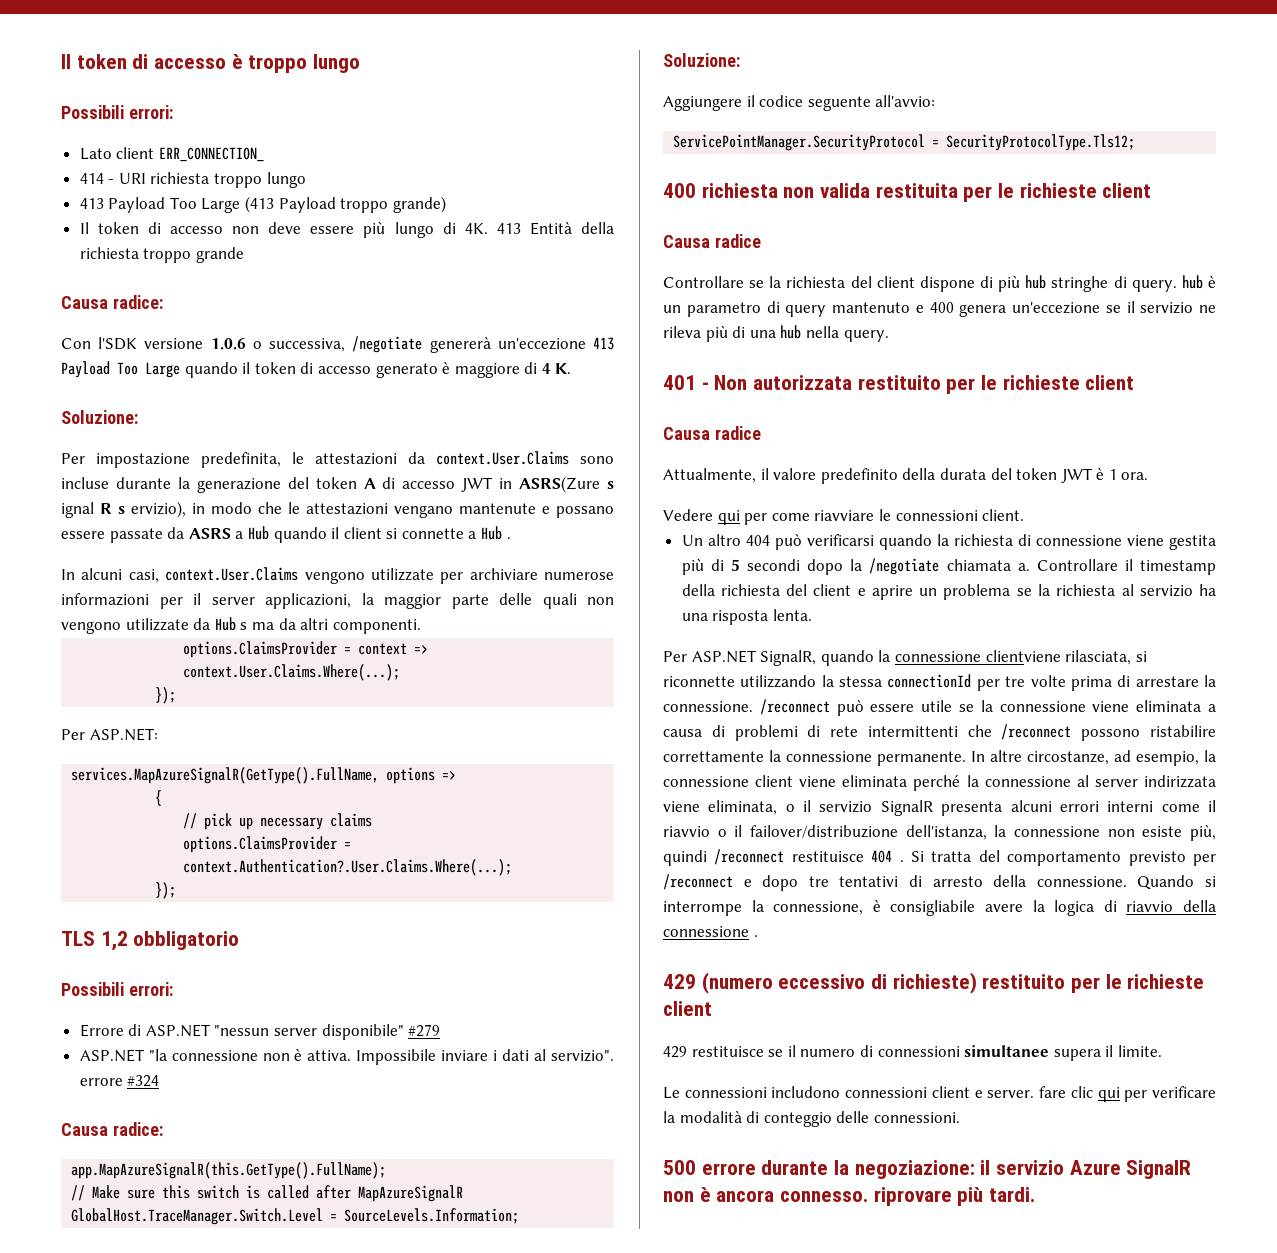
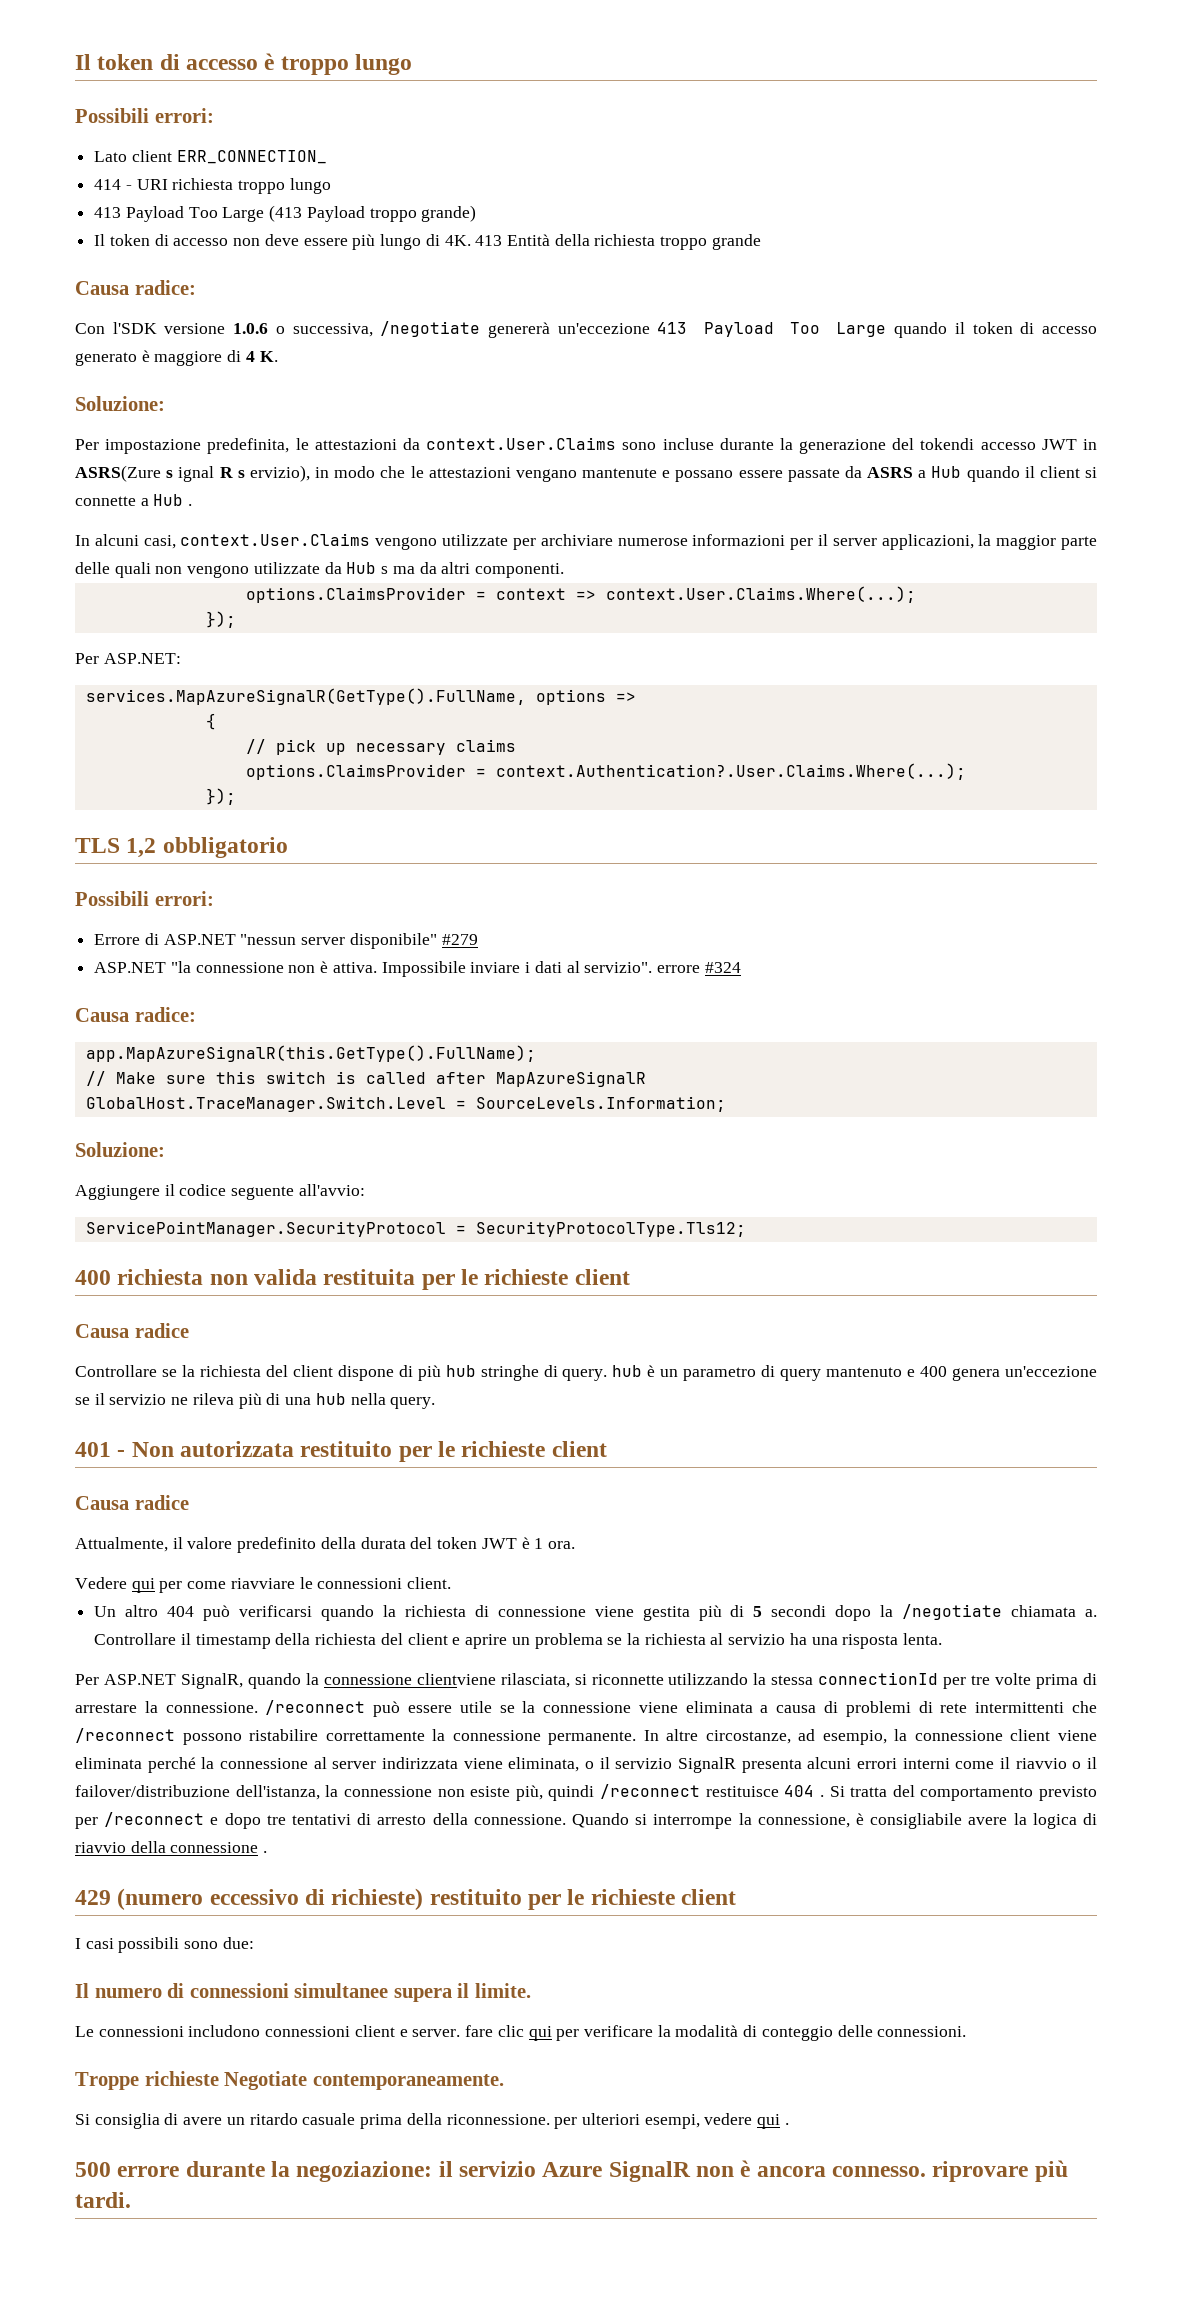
- Per impostazione predefinita, le attestazioni da context.User.Claims sono incluse durante la generazione del token A di accesso JWT in ASRS(Zure s ignal R s ervizio), in modo che le attestazioni vengano mantenute e possano essere passate da ASRS a Hub quando il client si connette a Hub .
+ Per impostazione predefinita, le attestazioni da context.User.Claims sono incluse durante la generazione del tokendi accesso JWT in ASRS(Zure s ignal R s ervizio), in modo che le attestazioni vengano mantenute e possano essere passate da ASRS a Hub quando il client si connette a Hub .
- 429 restituisce se il numero di connessioni simultanee supera il limite.
+ I casi possibili sono due:
+ Il numero di connessioni simultanee supera il limite.
+ Troppe richieste Negotiate contemporaneamente.
+ Si consiglia di avere un ritardo casuale prima della riconnessione. per ulteriori esempi, vedere qui .

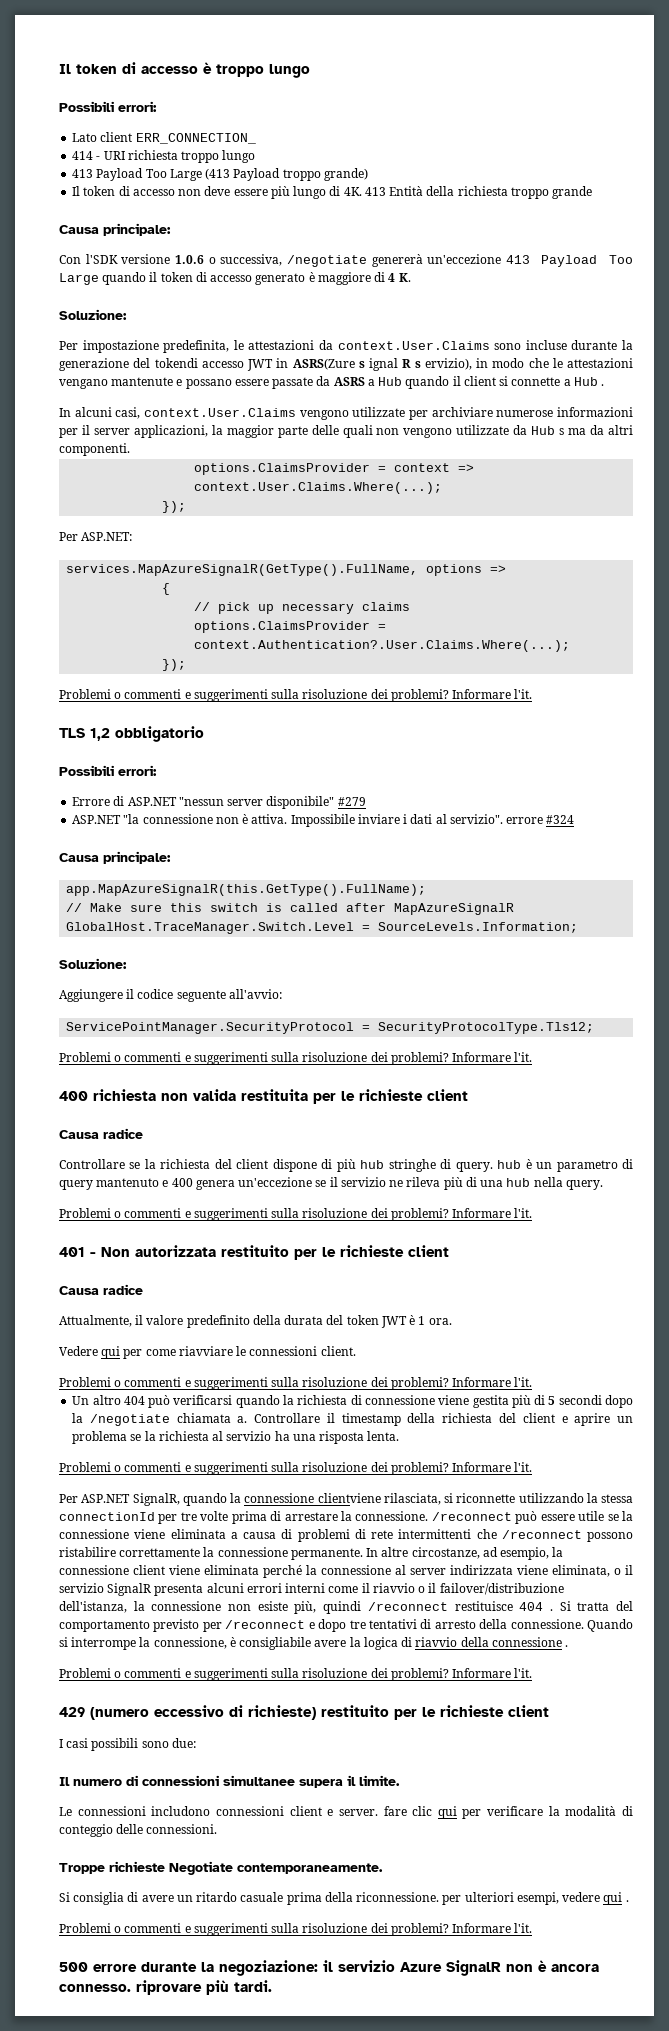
  413 Entità della richiesta troppo grande
- Causa radice:
+ Causa principale:
  options.ClaimsProvider = context.Authentication?.User.Claims.Where(...);
  });
+ Problemi o commenti e suggerimenti sulla risoluzione dei problemi? Informare l'it.
  Impossibile inviare i dati al servizio". errore #324
- Causa radice:
+ Causa principale:
  ServicePointManager.SecurityProtocol = SecurityProtocolType.Tls12;
+ Problemi o commenti e suggerimenti sulla risoluzione dei problemi? Informare l'it.
  Controllare se la richiesta del client dispone di più hub stringhe di query. hub è un parametro di query mantenuto e 400 genera un'eccezione se il servizio ne rileva più di una hub nella query.
+ Problemi o commenti e suggerimenti sulla risoluzione dei problemi? Informare l'it.
  Vedere qui per come riavviare le connessioni client.
+ Problemi o commenti e suggerimenti sulla risoluzione dei problemi? Informare l'it.
  Controllare il timestamp della richiesta del client e aprire un problema se la richiesta al servizio ha una risposta lenta.
+ Problemi o commenti e suggerimenti sulla risoluzione dei problemi? Informare l'it.
  Quando si interrompe la connessione, è consigliabile avere la logica di riavvio della connessione .
+ Problemi o commenti e suggerimenti sulla risoluzione dei problemi? Informare l'it.
  Si consiglia di avere un ritardo casuale prima della riconnessione. per ulteriori esempi, vedere qui .
+ Problemi o commenti e suggerimenti sulla risoluzione dei problemi? Informare l'it.

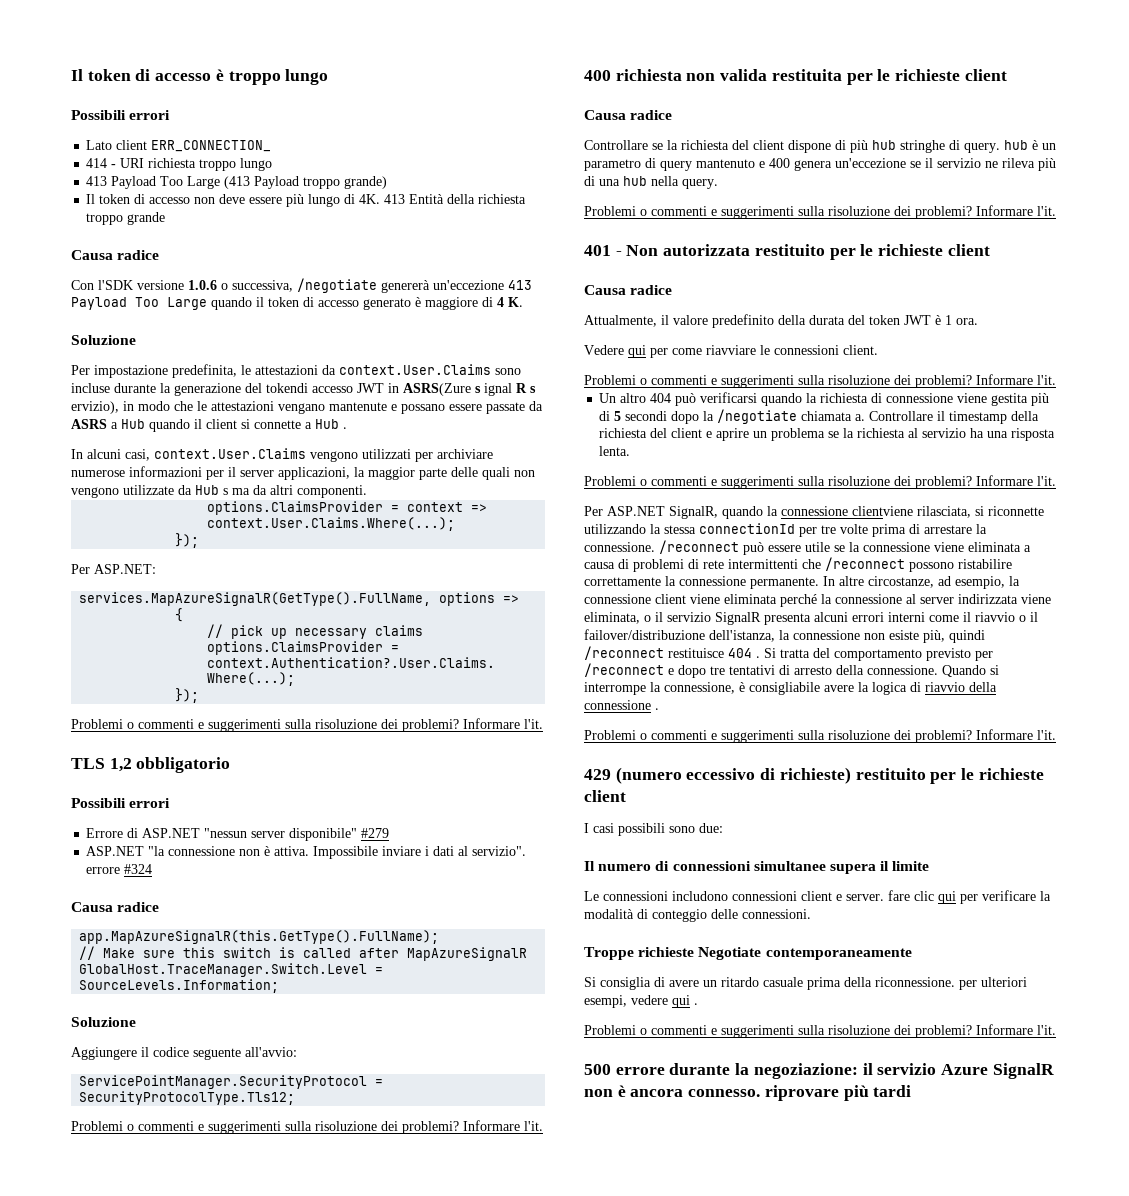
  Il token di accesso è troppo lungo
- Possibili errori:
+ Possibili errori
  413 Entità della richiesta troppo grande
- Causa principale:
+ Causa radice
  Con l'SDK versione 1.0.6 o successiva, /negotiate genererà un'eccezione 413 Payload Too Large quando il token di accesso generato è maggiore di 4 K.
- Soluzione:
+ Soluzione
- In alcuni casi, context.User.Claims vengono utilizzate per archiviare numerose informazioni per il server applicazioni, la maggior parte delle quali non vengono utilizzate da Hub s ma da altri componenti.
+ In alcuni casi, context.User.Claims vengono utilizzati per archiviare numerose informazioni per il server applicazioni, la maggior parte delle quali non vengono utilizzate da Hub s ma da altri componenti.
  TLS 1,2 obbligatorio
- Possibili errori:
+ Possibili errori
  Impossibile inviare i dati al servizio". errore #324
- Causa principale:
+ Causa radice
  GlobalHost.TraceManager.Switch.Level = SourceLevels.Information;
- Soluzione:
+ Soluzione
- Il numero di connessioni simultanee supera il limite.
+ Il numero di connessioni simultanee supera il limite
- Troppe richieste Negotiate contemporaneamente.
+ Troppe richieste Negotiate contemporaneamente
- 500 errore durante la negoziazione: il servizio Azure SignalR non è ancora connesso. riprovare più tardi.
+ 500 errore durante la negoziazione: il servizio Azure SignalR non è ancora connesso. riprovare più tardi

